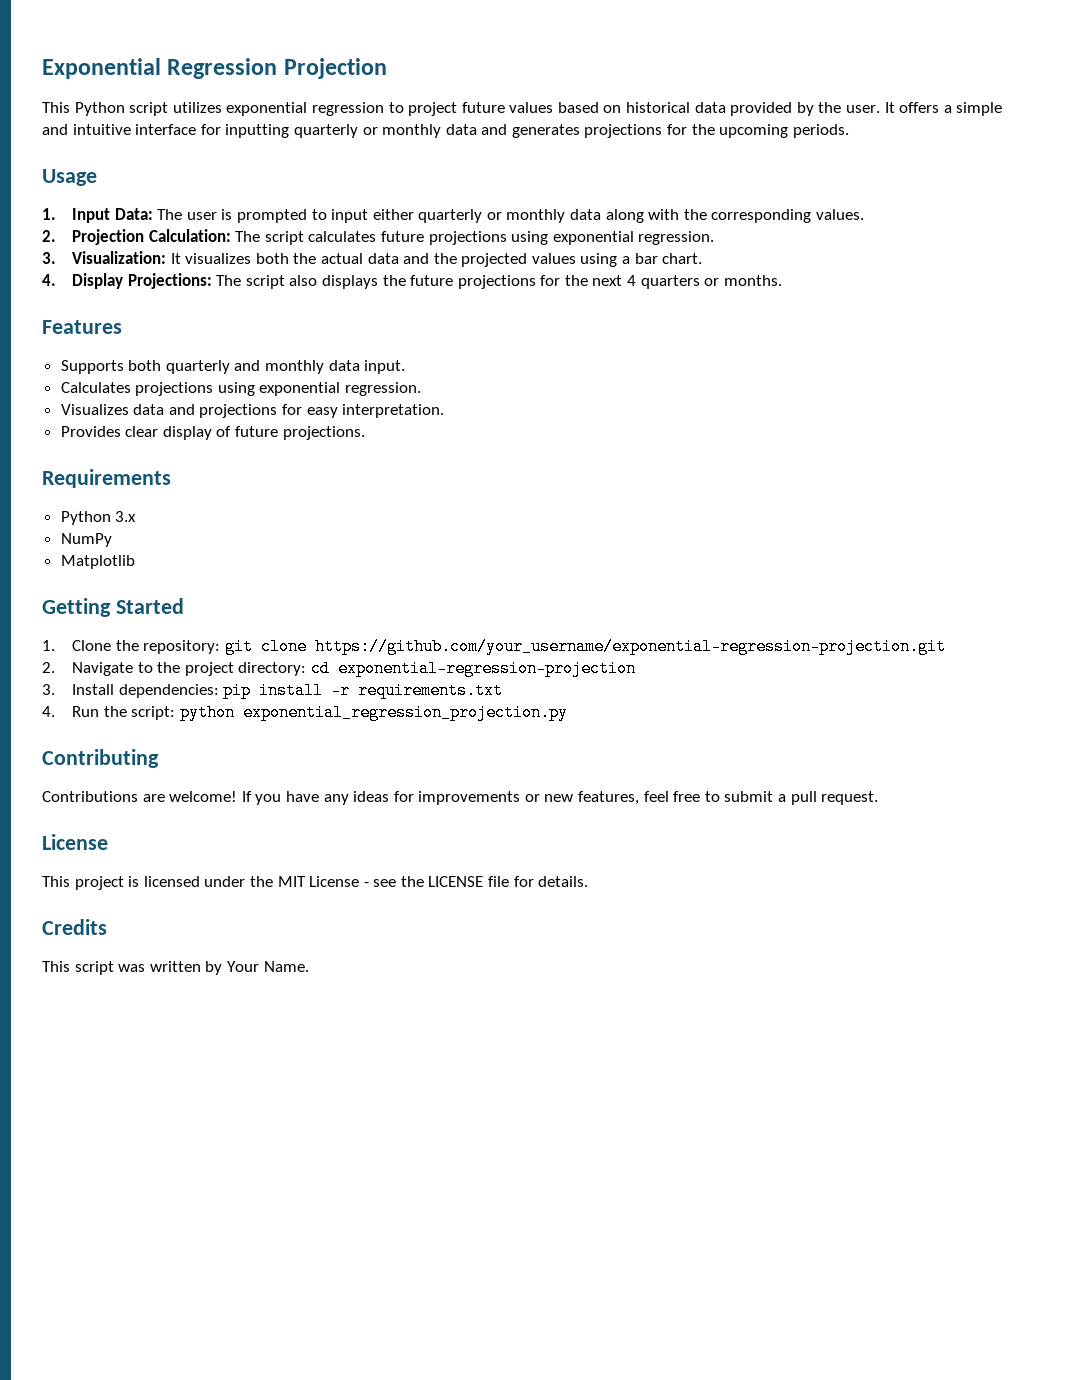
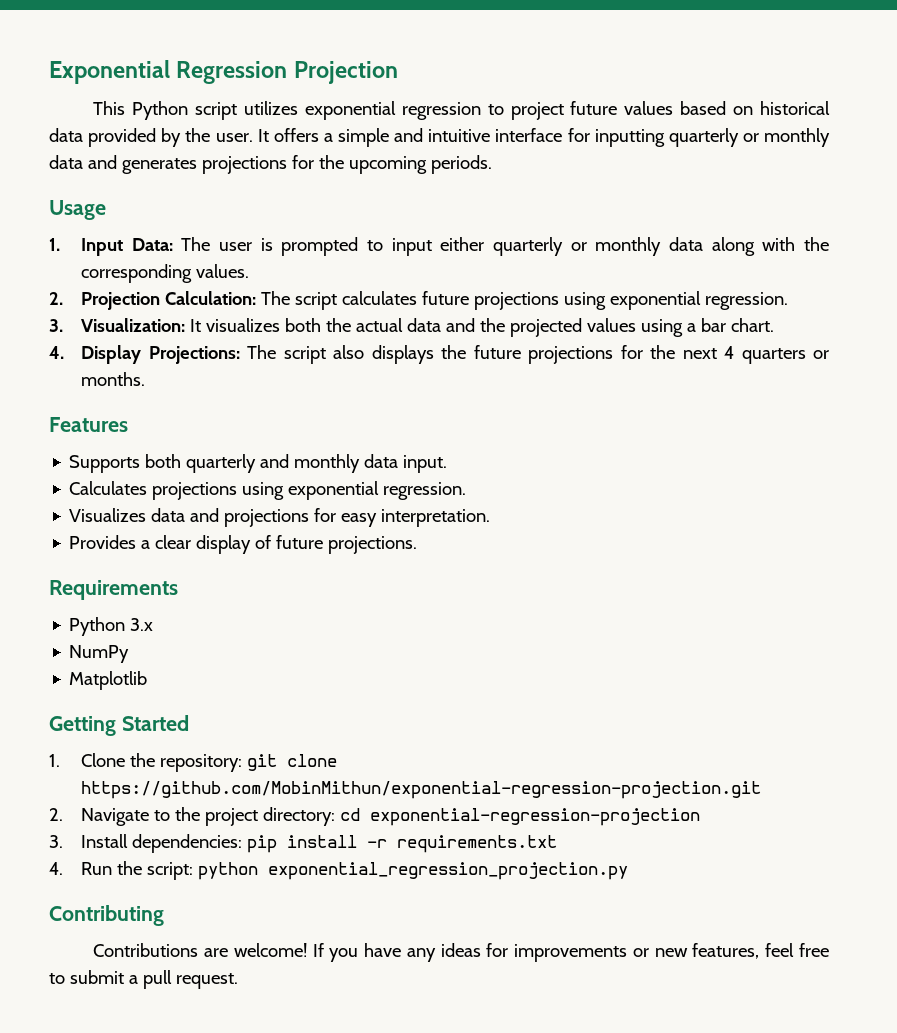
- Provides clear display of future projections.
+ Provides a clear display of future projections.
- 1. Clone the repository: git clone https://github.com/your_username/exponential-regression-projection.git
+ 1. Clone the repository: git clone https://github.com/MobinMithun/exponential-regression-projection.git
  If you have any ideas for improvements or new features, feel free to submit a pull request.
- License
- This project is licensed under the MIT License - see the LICENSE file for details.
- Credits
- This script was written by Your Name.

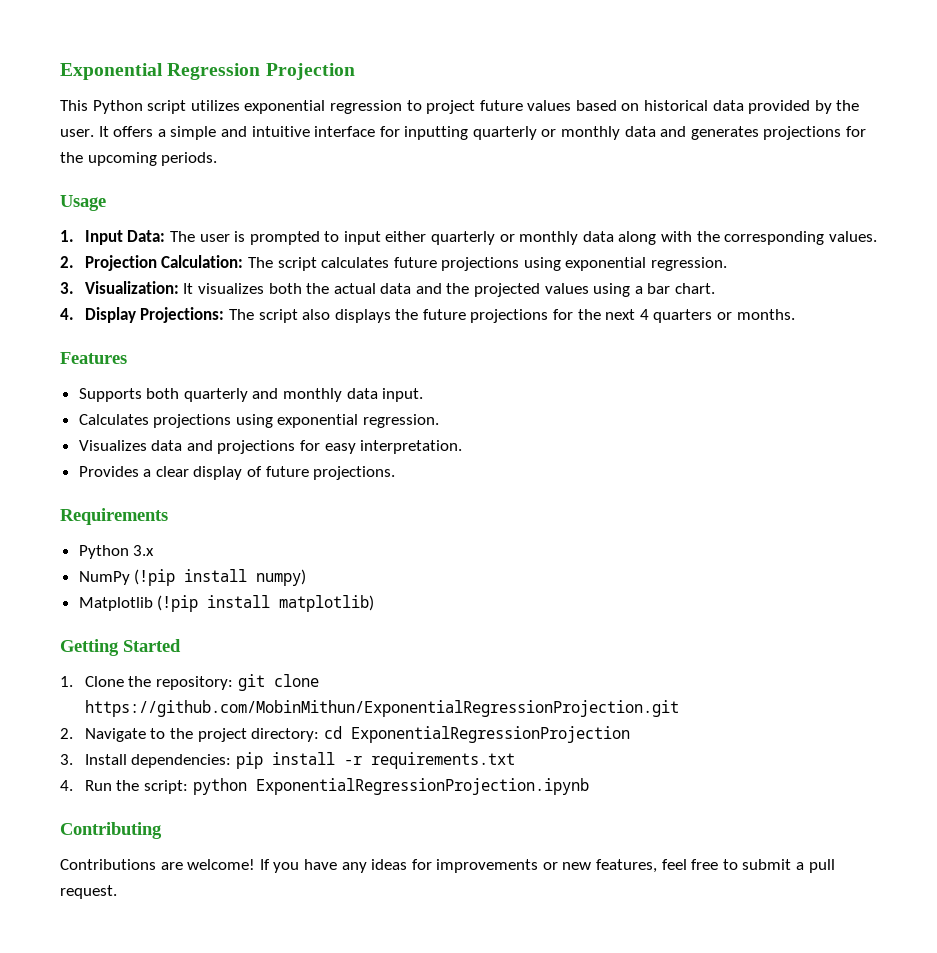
- NumPy
- Matplotlib
+ NumPy (!pip install numpy)
+ Matplotlib (!pip install matplotlib)
- 1. Clone the repository: git clone https://github.com/MobinMithun/exponential-regression-projection.git
+ 1. Clone the repository: git clone https://github.com/MobinMithun/ExponentialRegressionProjection.git
- 2. Navigate to the project directory: cd exponential-regression-projection
+ 2. Navigate to the project directory: cd ExponentialRegressionProjection
- 4. Run the script: python exponential_regression_projection.py
+ 4. Run the script: python ExponentialRegressionProjection.ipynb

